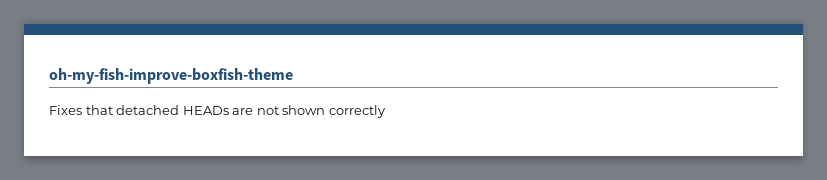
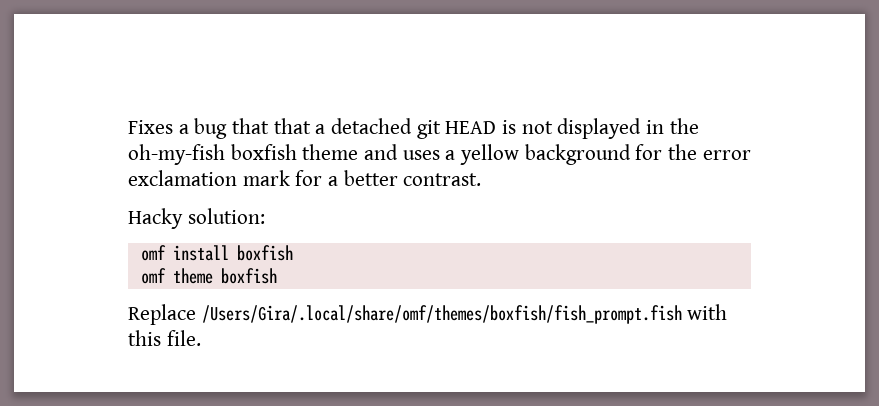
- oh-my-fish-improve-boxfish-theme
- Fixes that detached HEADs are not shown correctly
+ Fixes a bug that that a detached git HEAD is not displayed in the oh-my-fish boxfish theme and uses a yellow background for the error exclamation mark for a better contrast.
+ Hacky solution:
+ omf install boxfish
+ omf theme boxfish
+ Replace /Users/Gira/.local/share/omf/themes/boxfish/fish_prompt.fish with this file.

